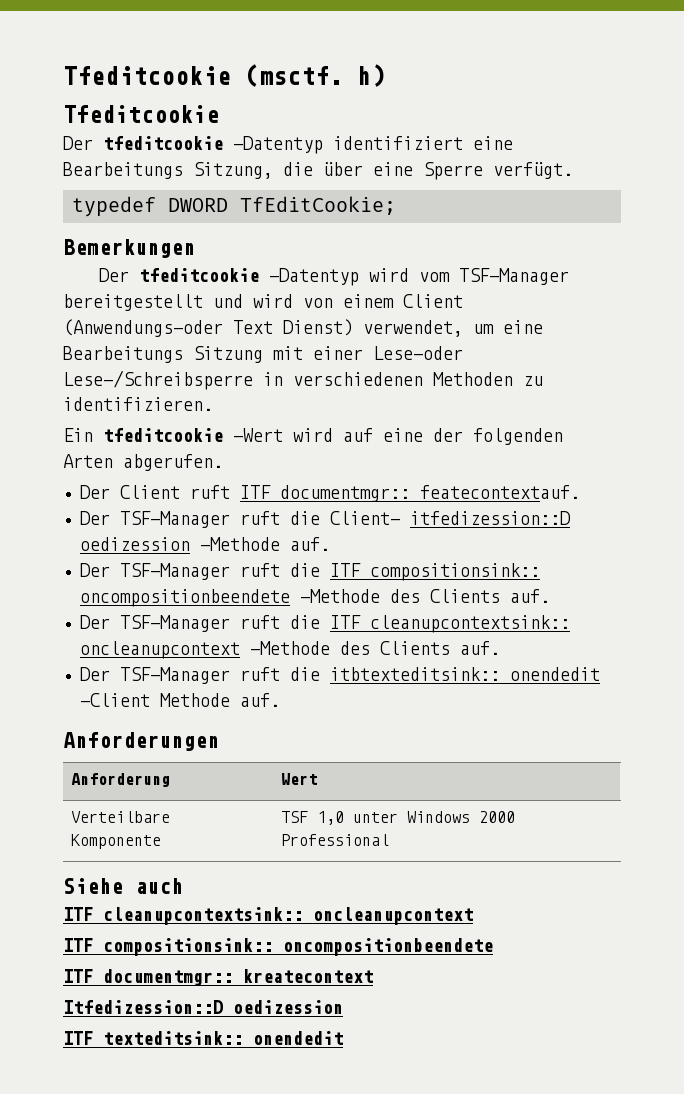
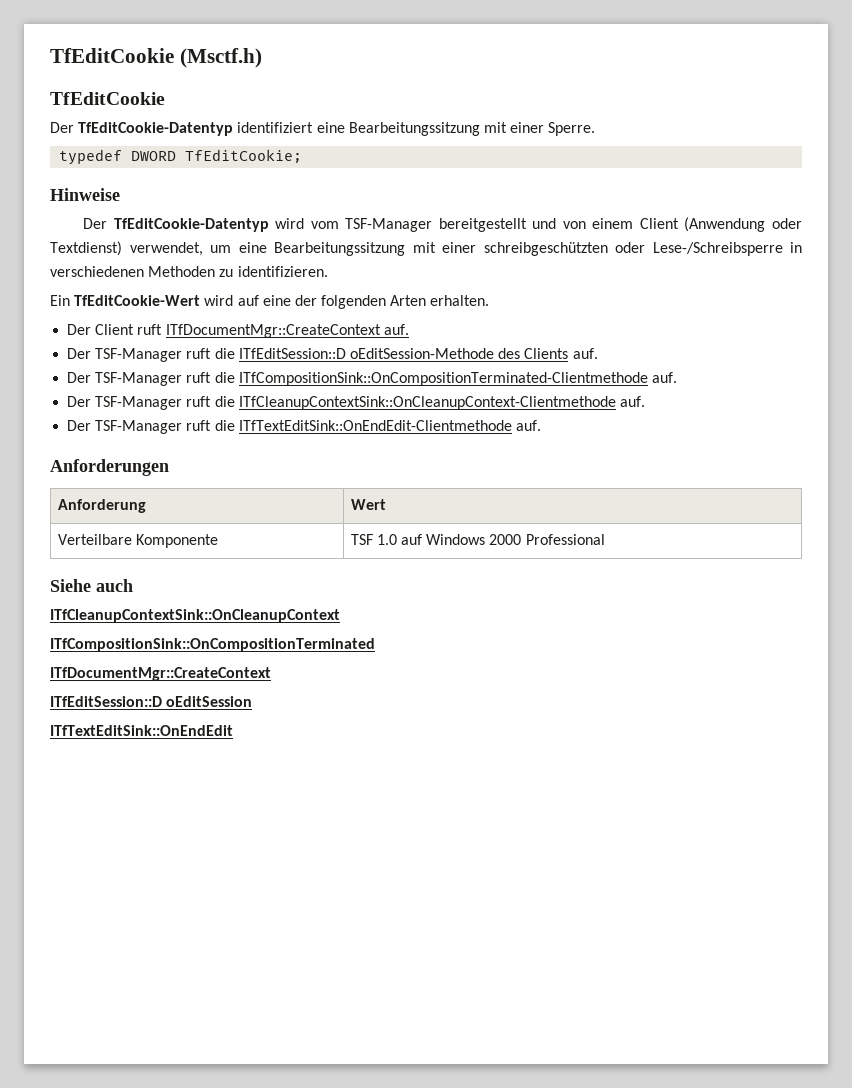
- Tfeditcookie (msctf. h)
- Tfeditcookie
- Der tfeditcookie -Datentyp identifiziert eine Bearbeitungs Sitzung, die über eine Sperre verfügt.
+ TfEditCookie (Msctf.h)
+ TfEditCookie
+ Der TfEditCookie-Datentyp identifiziert eine Bearbeitungssitzung mit einer Sperre.
- Bemerkungen
- Der tfeditcookie -Datentyp wird vom TSF-Manager bereitgestellt und wird von einem Client (Anwendungs-oder Text Dienst) verwendet, um eine Bearbeitungs Sitzung mit einer Lese-oder Lese-/Schreibsperre in verschiedenen Methoden zu identifizieren.
+ Hinweise
+ Der TfEditCookie-Datentyp wird vom TSF-Manager bereitgestellt und von einem Client (Anwendung oder Textdienst) verwendet, um eine Bearbeitungssitzung mit einer schreibgeschützten oder Lese-/Schreibsperre in verschiedenen Methoden zu identifizieren.
- Ein tfeditcookie -Wert wird auf eine der folgenden Arten abgerufen.
+ Ein TfEditCookie-Wert wird auf eine der folgenden Arten erhalten.
- Der Client ruft ITF documentmgr:: featecontextauf.
- Der TSF-Manager ruft die Client- itfedizession::D oedizession -Methode auf.
- Der TSF-Manager ruft die ITF compositionsink:: oncompositionbeendete -Methode des Clients auf.
- Der TSF-Manager ruft die ITF cleanupcontextsink:: oncleanupcontext -Methode des Clients auf.
- Der TSF-Manager ruft die itbtexteditsink:: onendedit -Client Methode auf.
+ Der Client ruft ITfDocumentMgr::CreateContext auf.
+ Der TSF-Manager ruft die ITfEditSession::D oEditSession-Methode des Clients auf.
+ Der TSF-Manager ruft die ITfCompositionSink::OnCompositionTerminated-Clientmethode auf.
+ Der TSF-Manager ruft die ITfCleanupContextSink::OnCleanupContext-Clientmethode auf.
+ Der TSF-Manager ruft die ITfTextEditSink::OnEndEdit-Clientmethode auf.
- Verteilbare Komponente | TSF 1,0 unter Windows 2000 Professional
+ Verteilbare Komponente | TSF 1.0 auf Windows 2000 Professional
  Siehe auch
- ITF cleanupcontextsink:: oncleanupcontext
- ITF compositionsink:: oncompositionbeendete
- ITF documentmgr:: kreatecontext
- Itfedizession::D oedizession
- ITF texteditsink:: onendedit
+ ITfCleanupContextSink::OnCleanupContext
+ ITfCompositionSink::OnCompositionTerminated
+ ITfDocumentMgr::CreateContext
+ ITfEditSession::D oEditSession
+ ITfTextEditSink::OnEndEdit

